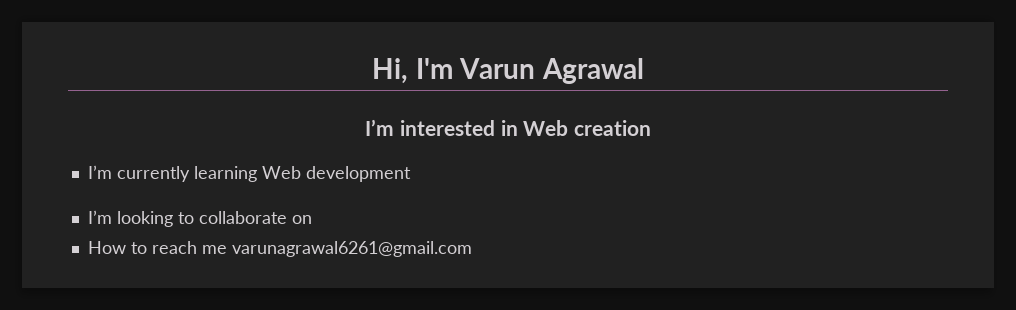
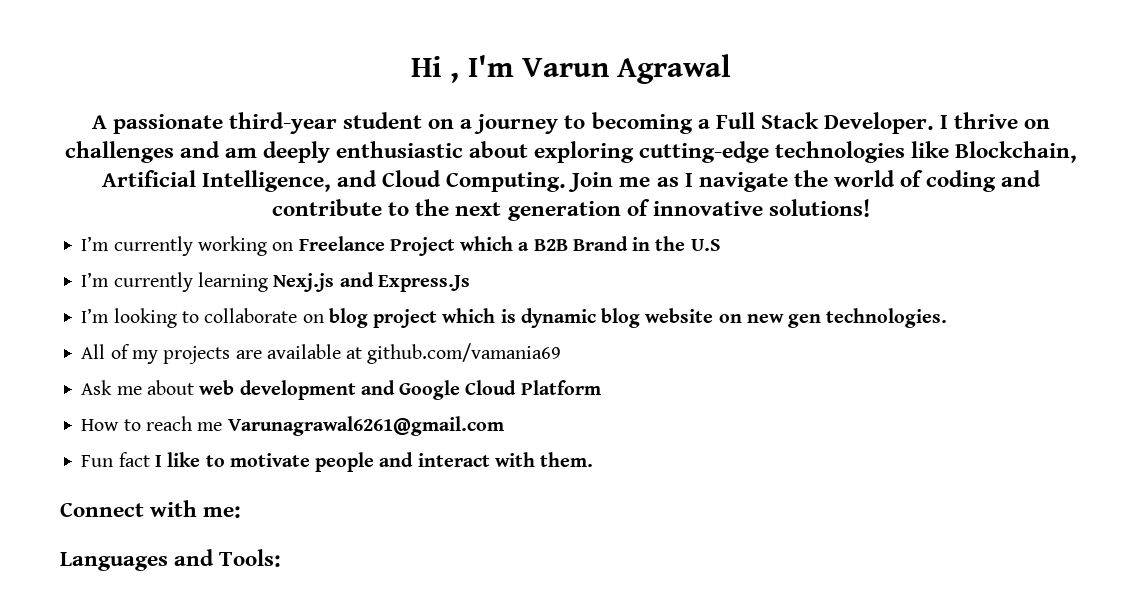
- Hi, I'm Varun Agrawal
+ Hi , I'm Varun Agrawal
- I’m interested in Web creation
+ A passionate third-year student on a journey to becoming a Full Stack Developer. I thrive on challenges and am deeply enthusiastic about exploring cutting-edge technologies like Blockchain, Artificial Intelligence, and Cloud Computing. Join me as I navigate the world of coding and contribute to the next generation of innovative solutions!
+ I’m currently working on Freelance Project which a B2B Brand in the U.S
- I’m currently learning Web development
+ I’m currently learning Nexj.js and Express.Js
- I’m looking to collaborate on
- How to reach me varunagrawal6261@gmail.com
+ I’m looking to collaborate on blog project which is dynamic blog website on new gen technologies.
+ All of my projects are available at github.com/vamania69
+ Ask me about web development and Google Cloud Platform
+ How to reach me Varunagrawal6261@gmail.com
+ Fun fact I like to motivate people and interact with them.
+ Connect with me:
+ Languages and Tools:

